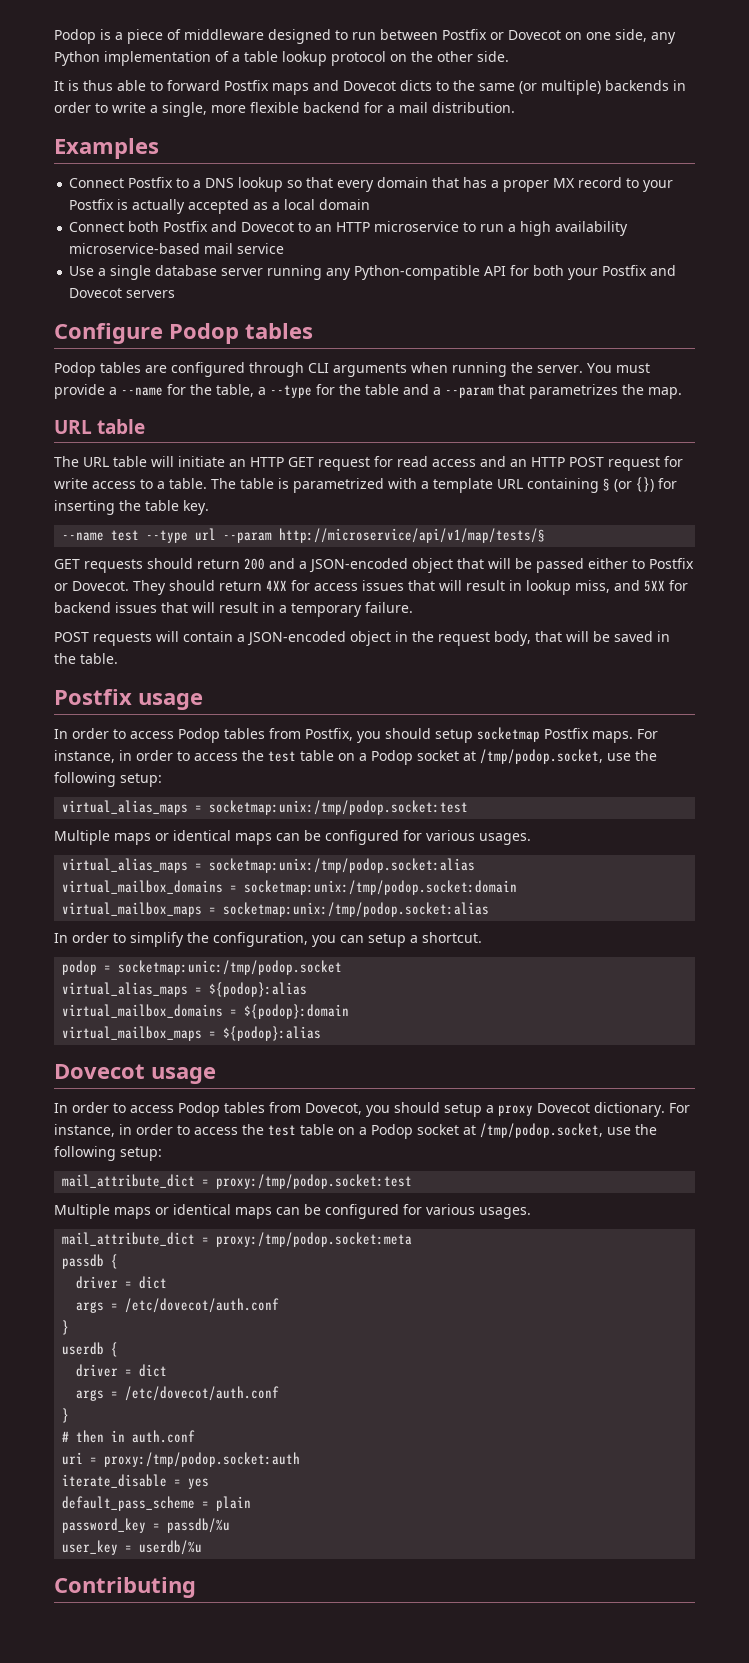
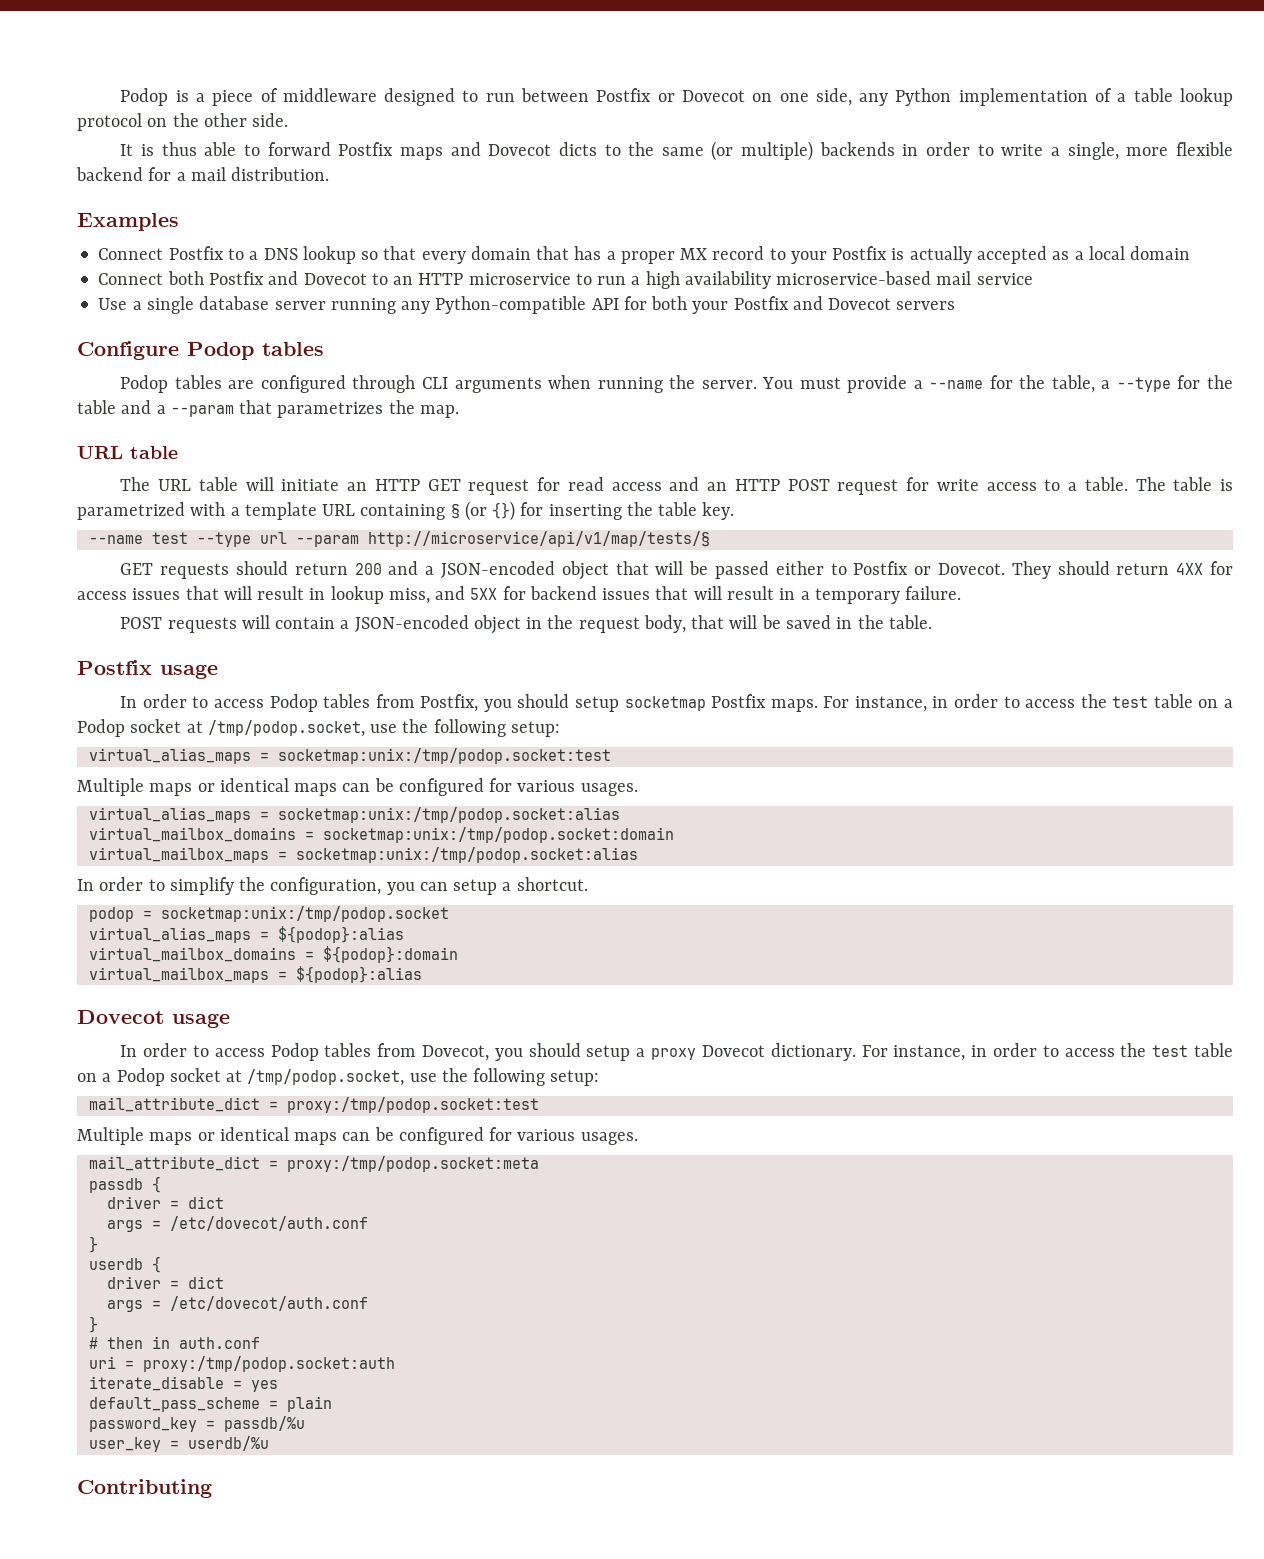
- podop = socketmap:unic:/tmp/podop.socket
+ podop = socketmap:unix:/tmp/podop.socket

